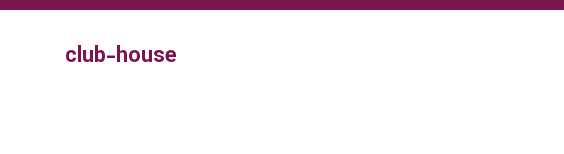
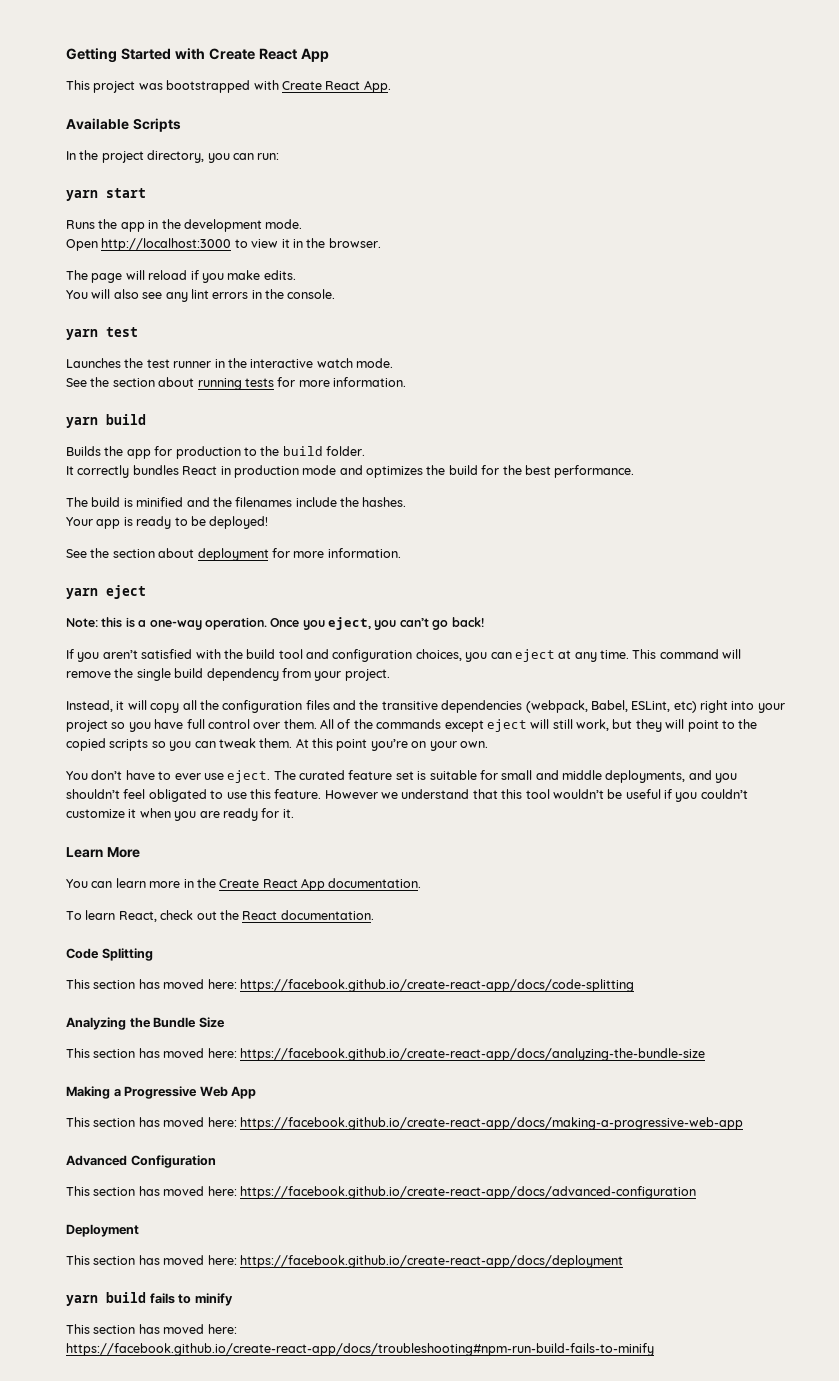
- club-house
+ Getting Started with Create React App
+ This project was bootstrapped with Create React App.
+ Available Scripts
+ In the project directory, you can run:
+ yarn start
+ Runs the app in the development mode.
+ Open http://localhost:3000 to view it in the browser.
+ The page will reload if you make edits.
+ You will also see any lint errors in the console.
+ yarn test
+ Launches the test runner in the interactive watch mode.
+ See the section about running tests for more information.
+ yarn build
+ Builds the app for production to the build folder.
+ It correctly bundles React in production mode and optimizes the build for the best performance.
+ The build is minified and the filenames include the hashes.
+ Your app is ready to be deployed!
+ See the section about deployment for more information.
+ yarn eject
+ Note: this is a one-way operation. Once you eject, you can’t go back!
+ If you aren’t satisfied with the build tool and configuration choices, you can eject at any time. This command will remove the single build dependency from your project.
+ Instead, it will copy all the configuration files and the transitive dependencies (webpack, Babel, ESLint, etc) right into your project so you have full control over them. All of the commands except eject will still work, but they will point to the copied scripts so you can tweak them. At this point you’re on your own.
+ You don’t have to ever use eject. The curated feature set is suitable for small and middle deployments, and you shouldn’t feel obligated to use this feature. However we understand that this tool wouldn’t be useful if you couldn’t customize it when you are ready for it.
+ Learn More
+ You can learn more in the Create React App documentation.
+ To learn React, check out the React documentation.
+ Code Splitting
+ This section has moved here: https://facebook.github.io/create-react-app/docs/code-splitting
+ Analyzing the Bundle Size
+ This section has moved here: https://facebook.github.io/create-react-app/docs/analyzing-the-bundle-size
+ Making a Progressive Web App
+ This section has moved here: https://facebook.github.io/create-react-app/docs/making-a-progressive-web-app
+ Advanced Configuration
+ This section has moved here: https://facebook.github.io/create-react-app/docs/advanced-configuration
+ Deployment
+ This section has moved here: https://facebook.github.io/create-react-app/docs/deployment
+ yarn build fails to minify
+ This section has moved here: https://facebook.github.io/create-react-app/docs/troubleshooting#npm-run-build-fails-to-minify

